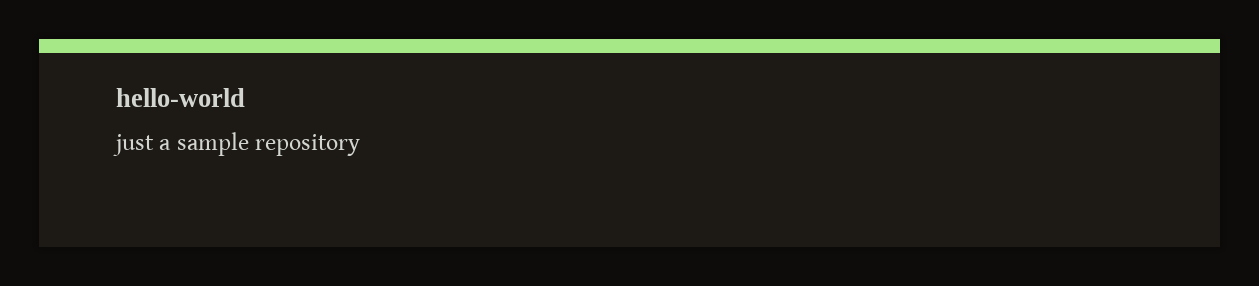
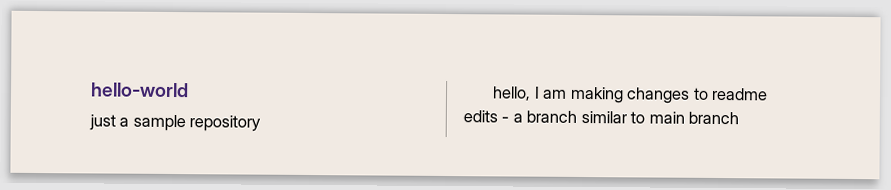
+ hello, I am making changes to readme edits - a branch similar to main branch

